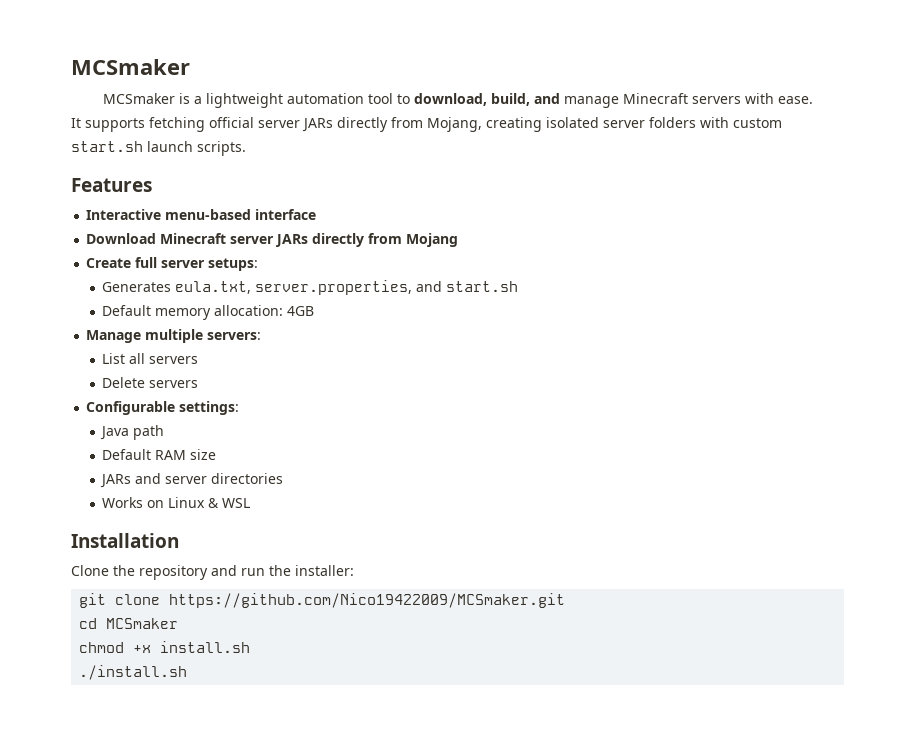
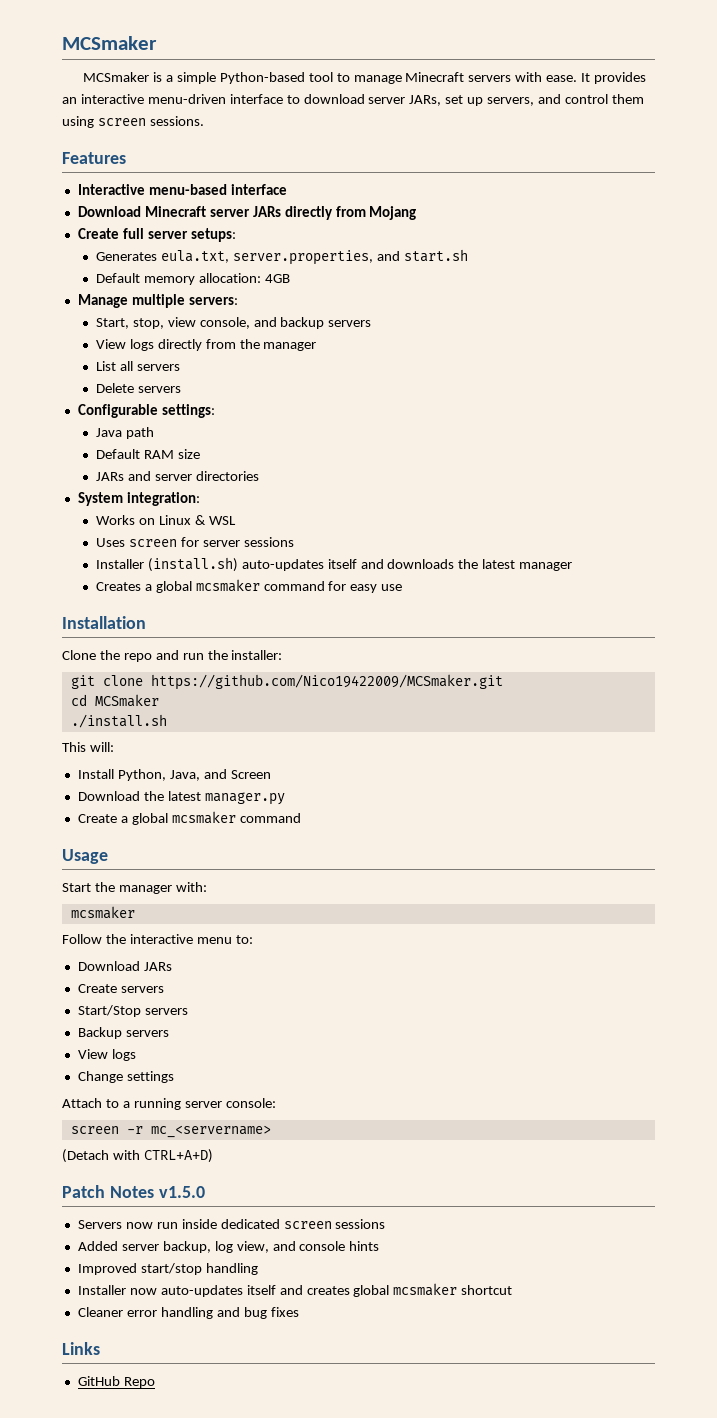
- MCSmaker is a lightweight automation tool to download, build, and manage Minecraft servers with ease.
- It supports fetching official server JARs directly from Mojang, creating isolated server folders with custom start.sh launch scripts.
+ MCSmaker is a simple Python-based tool to manage Minecraft servers with ease. It provides an interactive menu-driven interface to download server JARs, set up servers, and control them using screen sessions.
+ Start, stop, view console, and backup servers
+ View logs directly from the manager
+ System integration:
+ Uses screen for server sessions
+ Installer (install.sh) auto-updates itself and downloads the latest manager
+ Creates a global mcsmaker command for easy use
- Clone the repository and run the installer:
+ Clone the repo and run the installer:
- chmod +x install.sh
  ./install.sh
+ This will:
+ Install Python, Java, and Screen
+ Download the latest manager.py
+ Create a global mcsmaker command
+ Usage
+ Start the manager with:
+ mcsmaker
+ Follow the interactive menu to:
+ Download JARs
+ Create servers
+ Start/Stop servers
+ Backup servers
+ View logs
+ Change settings
+ Attach to a running server console:
+ screen -r mc_<servername>
+ (Detach with CTRL+A+D)
+ Patch Notes v1.5.0
+ Servers now run inside dedicated screen sessions
+ Added server backup, log view, and console hints
+ Improved start/stop handling
+ Installer now auto-updates itself and creates global mcsmaker shortcut
+ Cleaner error handling and bug fixes
+ Links
+ GitHub Repo

